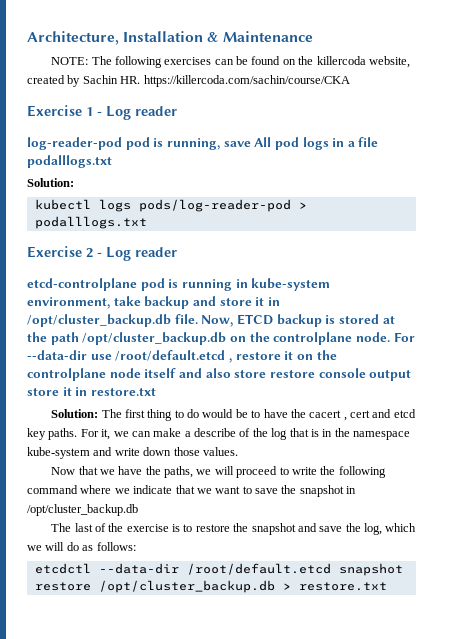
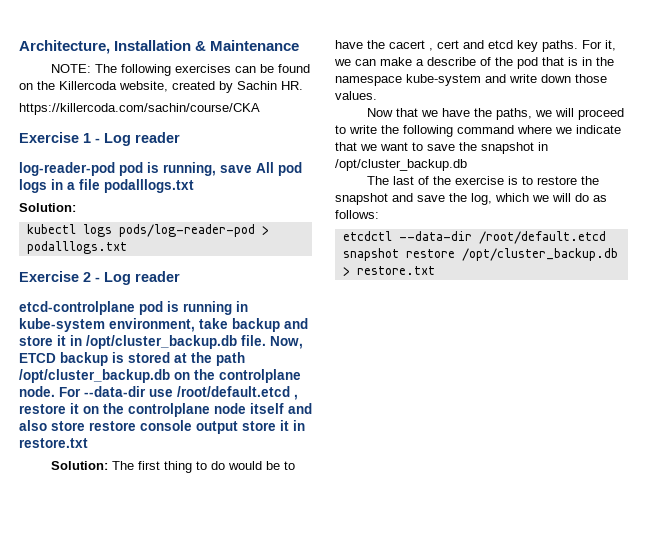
- NOTE: The following exercises can be found on the killercoda website, created by Sachin HR. https://killercoda.com/sachin/course/CKA
+ NOTE: The following exercises can be found on the Killercoda website, created by Sachin HR.
+ https://killercoda.com/sachin/course/CKA
- For it, we can make a describe of the log that is in the namespace kube-system and write down those values.
+ For it, we can make a describe of the pod that is in the namespace kube-system and write down those values.

